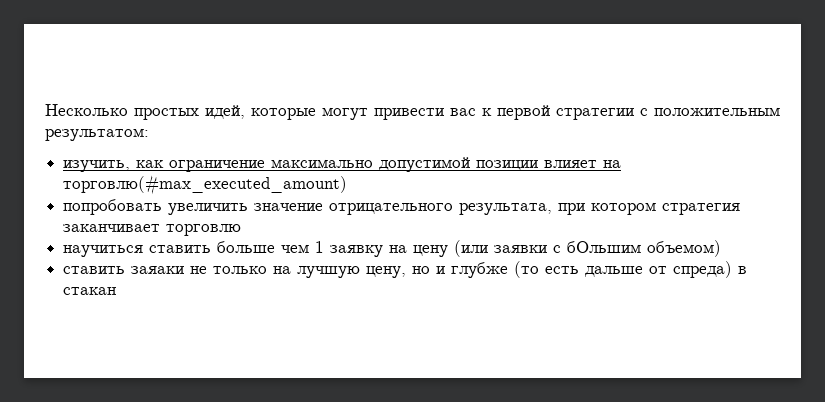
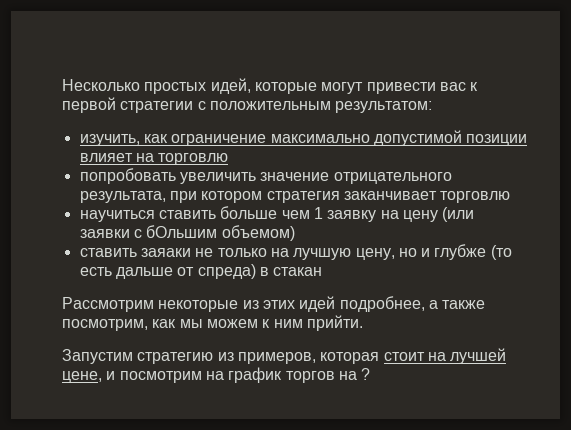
- изучить, как ограничение максимально допустимой позиции влияет на торговлю(#max_executed_amount)
+ изучить, как ограничение максимально допустимой позиции влияет на торговлю
+ Рассмотрим некоторые из этих идей подробнее, а также посмотрим, как мы можем к ним прийти.
+ Запустим стратегию из примеров, которая стоит на лучшей цене, и посмотрим на график торгов на ?

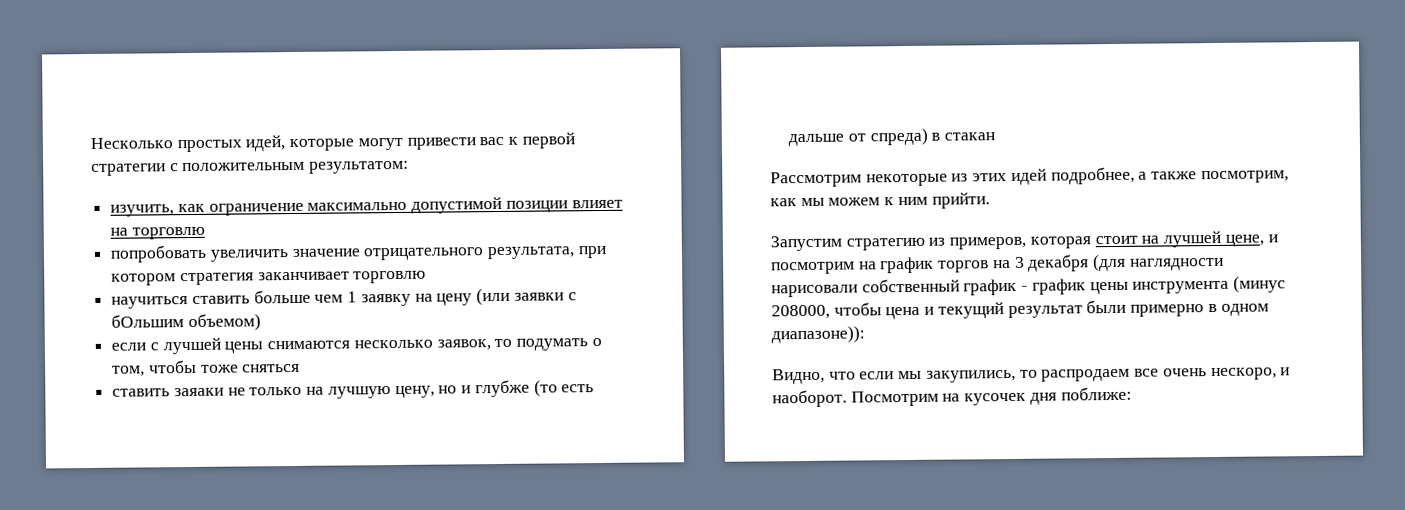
+ если с лучшей цены снимаются несколько заявок, то подумать о том, чтобы тоже сняться
- Запустим стратегию из примеров, которая стоит на лучшей цене, и посмотрим на график торгов на ?
+ Запустим стратегию из примеров, которая стоит на лучшей цене, и посмотрим на график торгов на 3 декабря (для наглядности нарисовали собственный график - график цены инструмента (минус 208000, чтобы цена и текущий результат были примерно в одном диапазоне)):
+ Видно, что если мы закупились, то распродаем все очень нескоро, и наоборот. Посмотрим на кусочек дня поближе:

